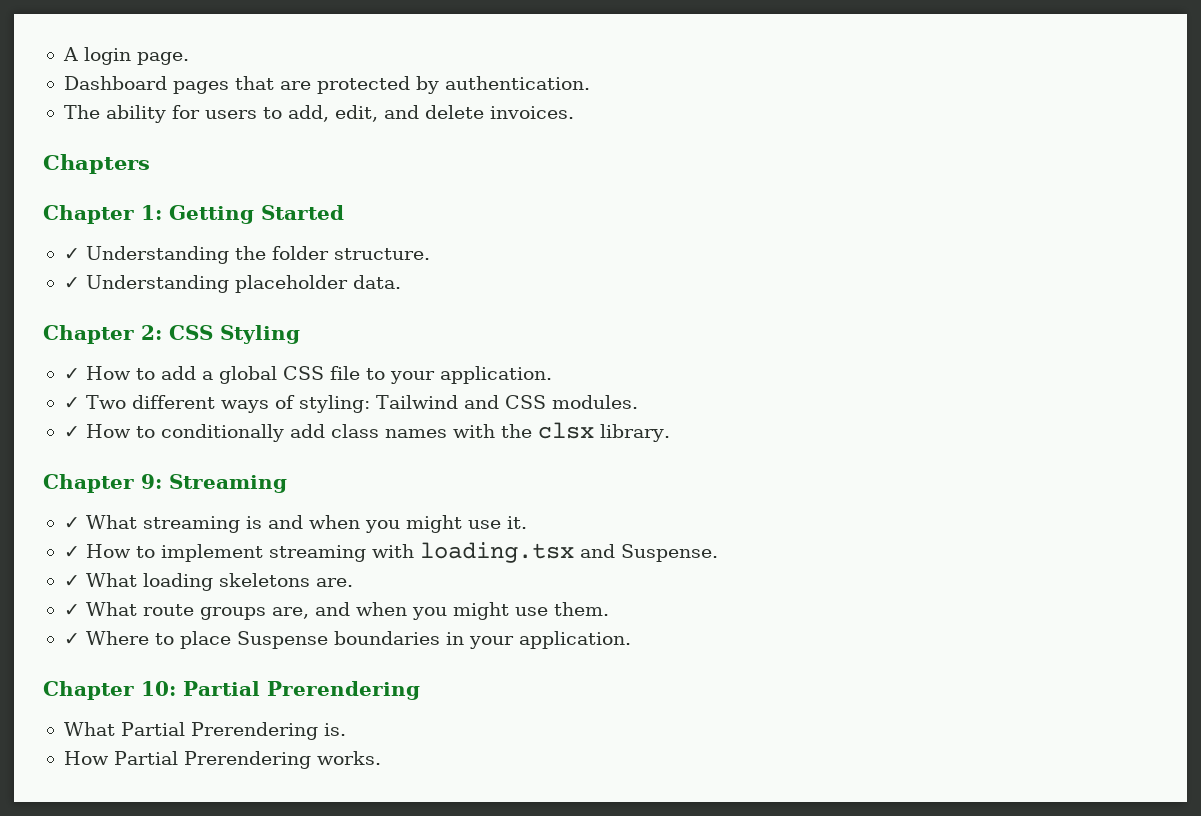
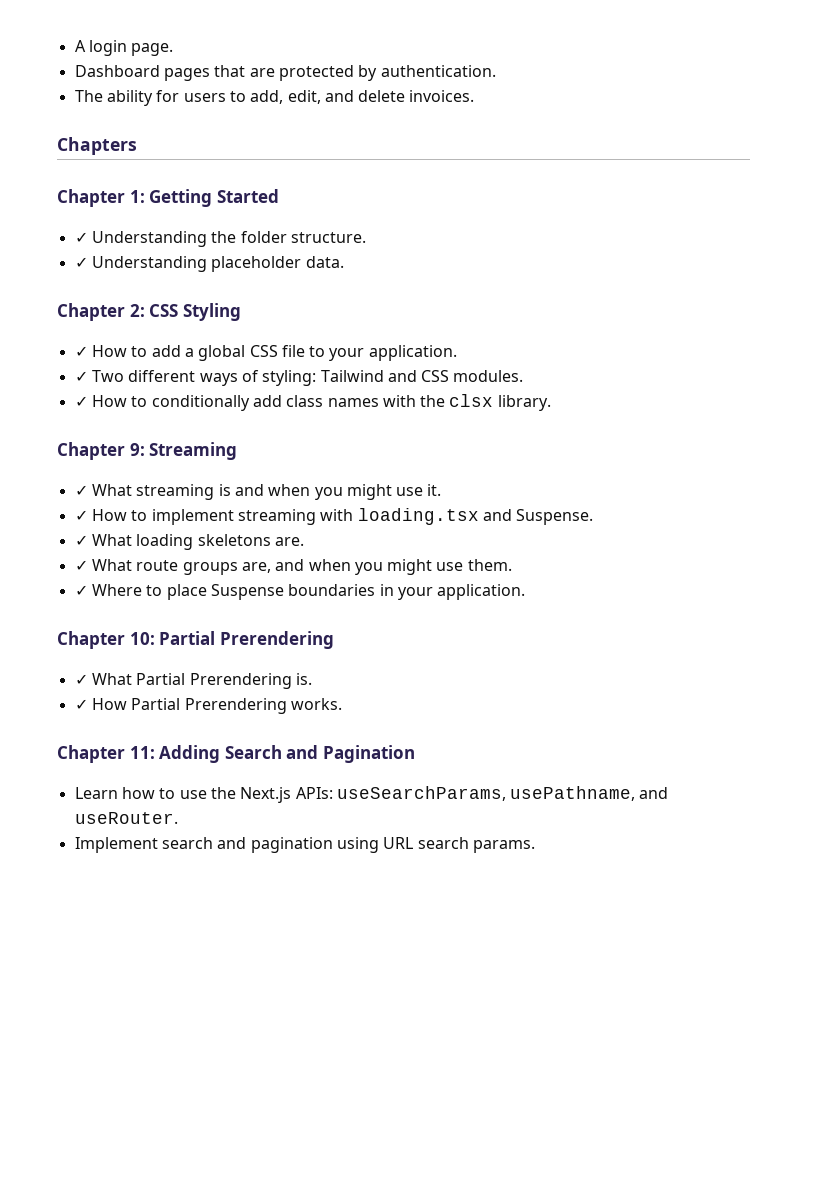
- What Partial Prerendering is.
+ ✓ What Partial Prerendering is.
- How Partial Prerendering works.
+ ✓ How Partial Prerendering works.
+ Chapter 11: Adding Search and Pagination
+ Learn how to use the Next.js APIs: useSearchParams, usePathname, and useRouter.
+ Implement search and pagination using URL search params.

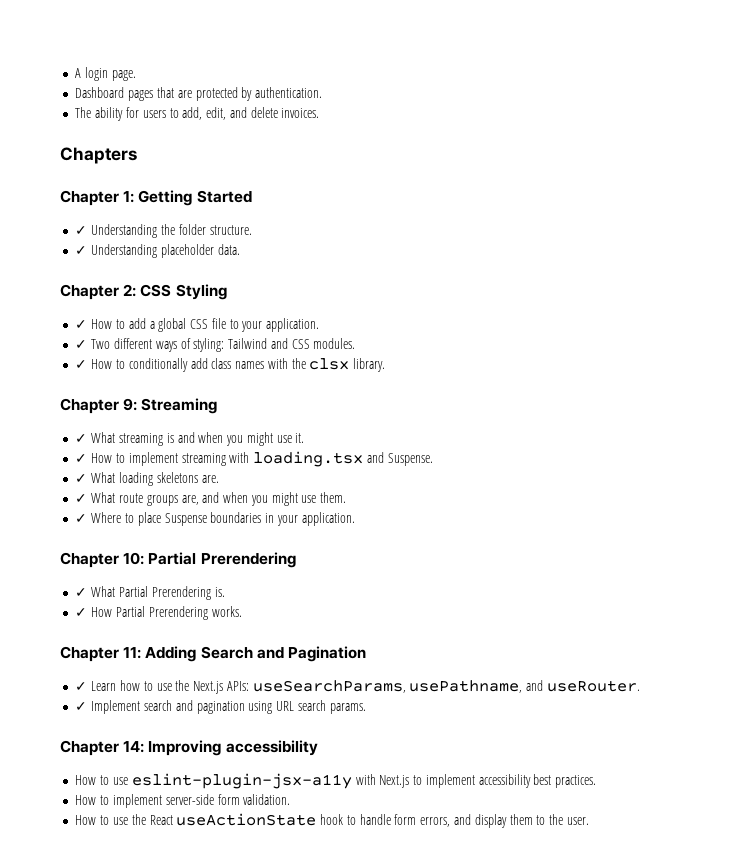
- Learn how to use the Next.js APIs: useSearchParams, usePathname, and useRouter.
+ ✓ Learn how to use the Next.js APIs: useSearchParams, usePathname, and useRouter.
- Implement search and pagination using URL search params.
+ ✓ Implement search and pagination using URL search params.
+ Chapter 14: Improving accessibility
+ How to use eslint-plugin-jsx-a11y with Next.js to implement accessibility best practices.
+ How to implement server-side form validation.
+ How to use the React useActionState hook to handle form errors, and display them to the user.

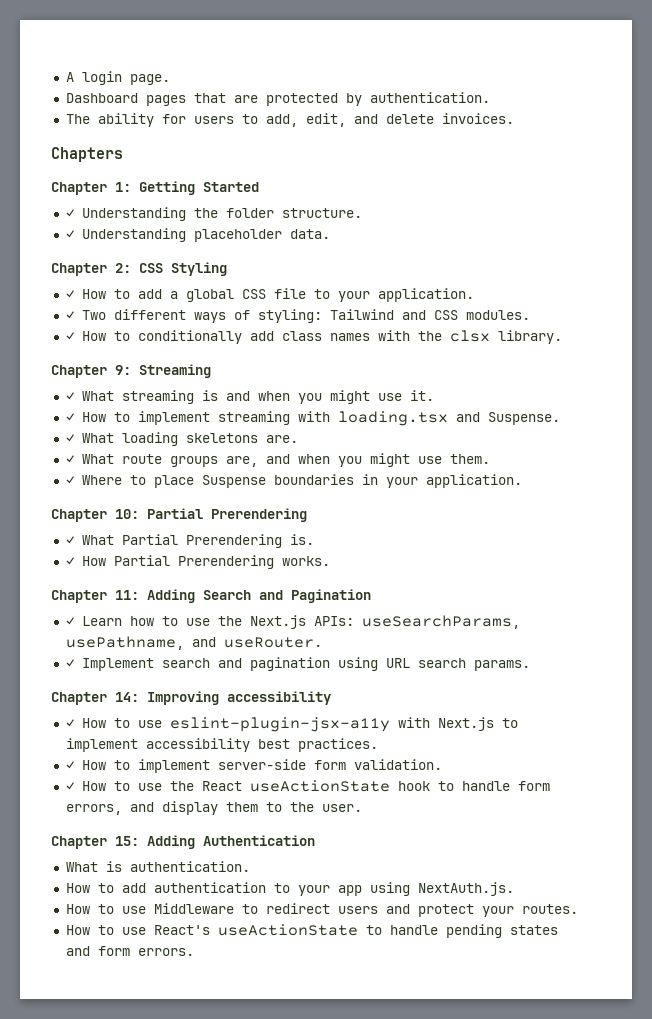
- How to use eslint-plugin-jsx-a11y with Next.js to implement accessibility best practices.
+ ✓ How to use eslint-plugin-jsx-a11y with Next.js to implement accessibility best practices.
- How to implement server-side form validation.
+ ✓ How to implement server-side form validation.
- How to use the React useActionState hook to handle form errors, and display them to the user.
+ ✓ How to use the React useActionState hook to handle form errors, and display them to the user.
+ Chapter 15: Adding Authentication
+ What is authentication.
+ How to add authentication to your app using NextAuth.js.
+ How to use Middleware to redirect users and protect your routes.
+ How to use React's useActionState to handle pending states and form errors.

